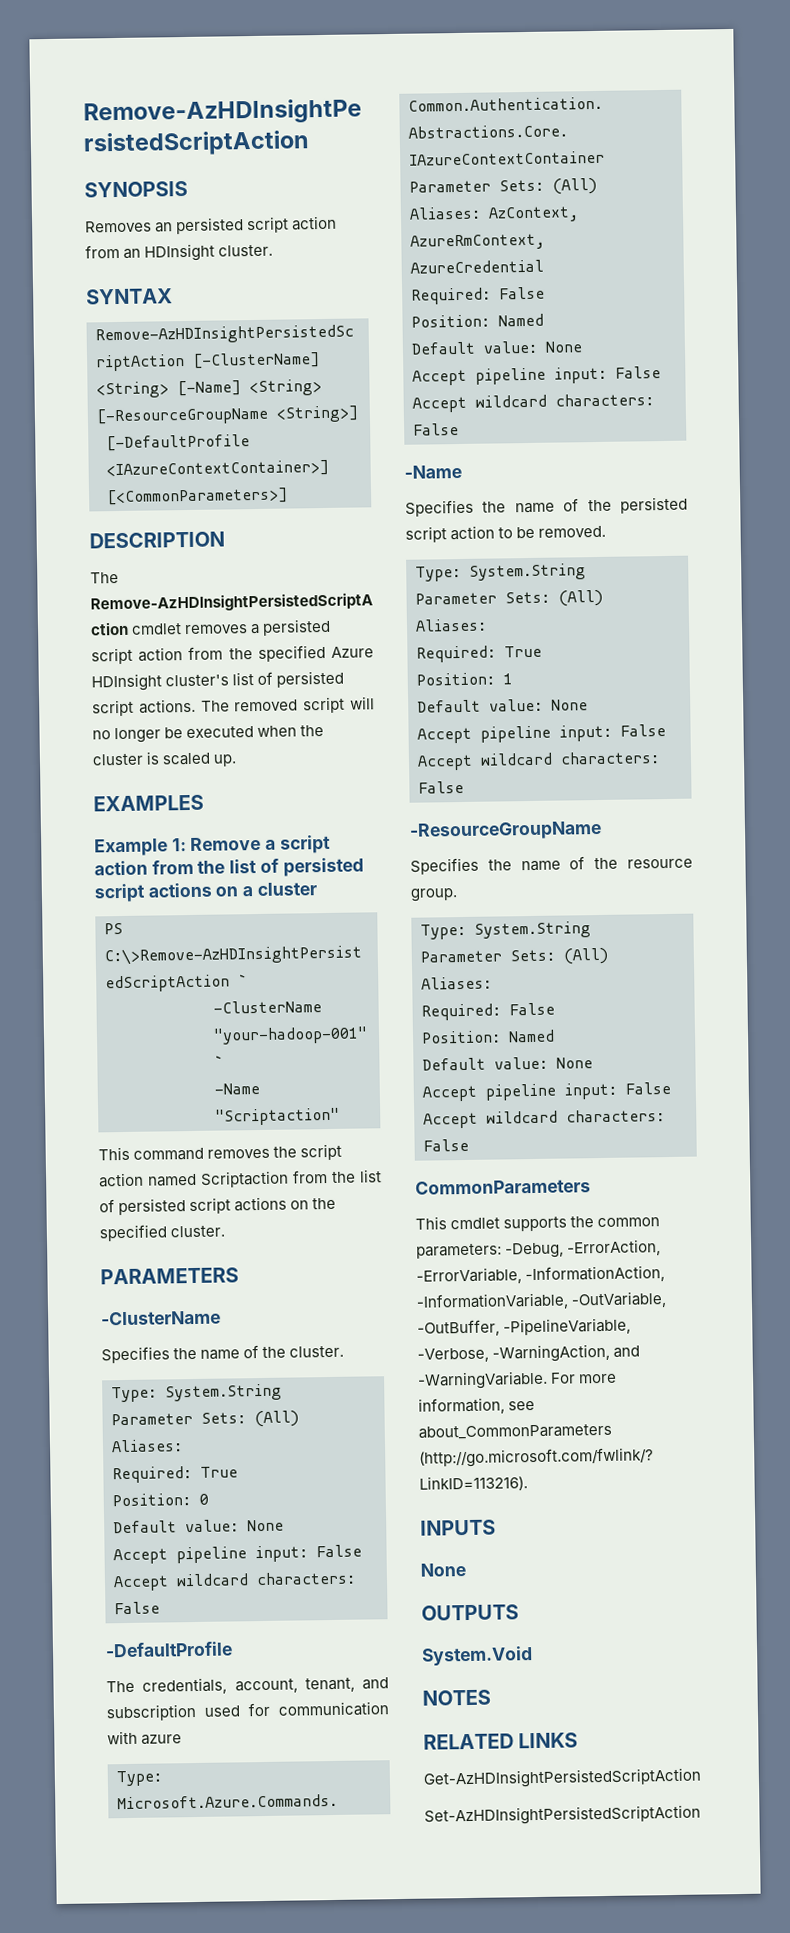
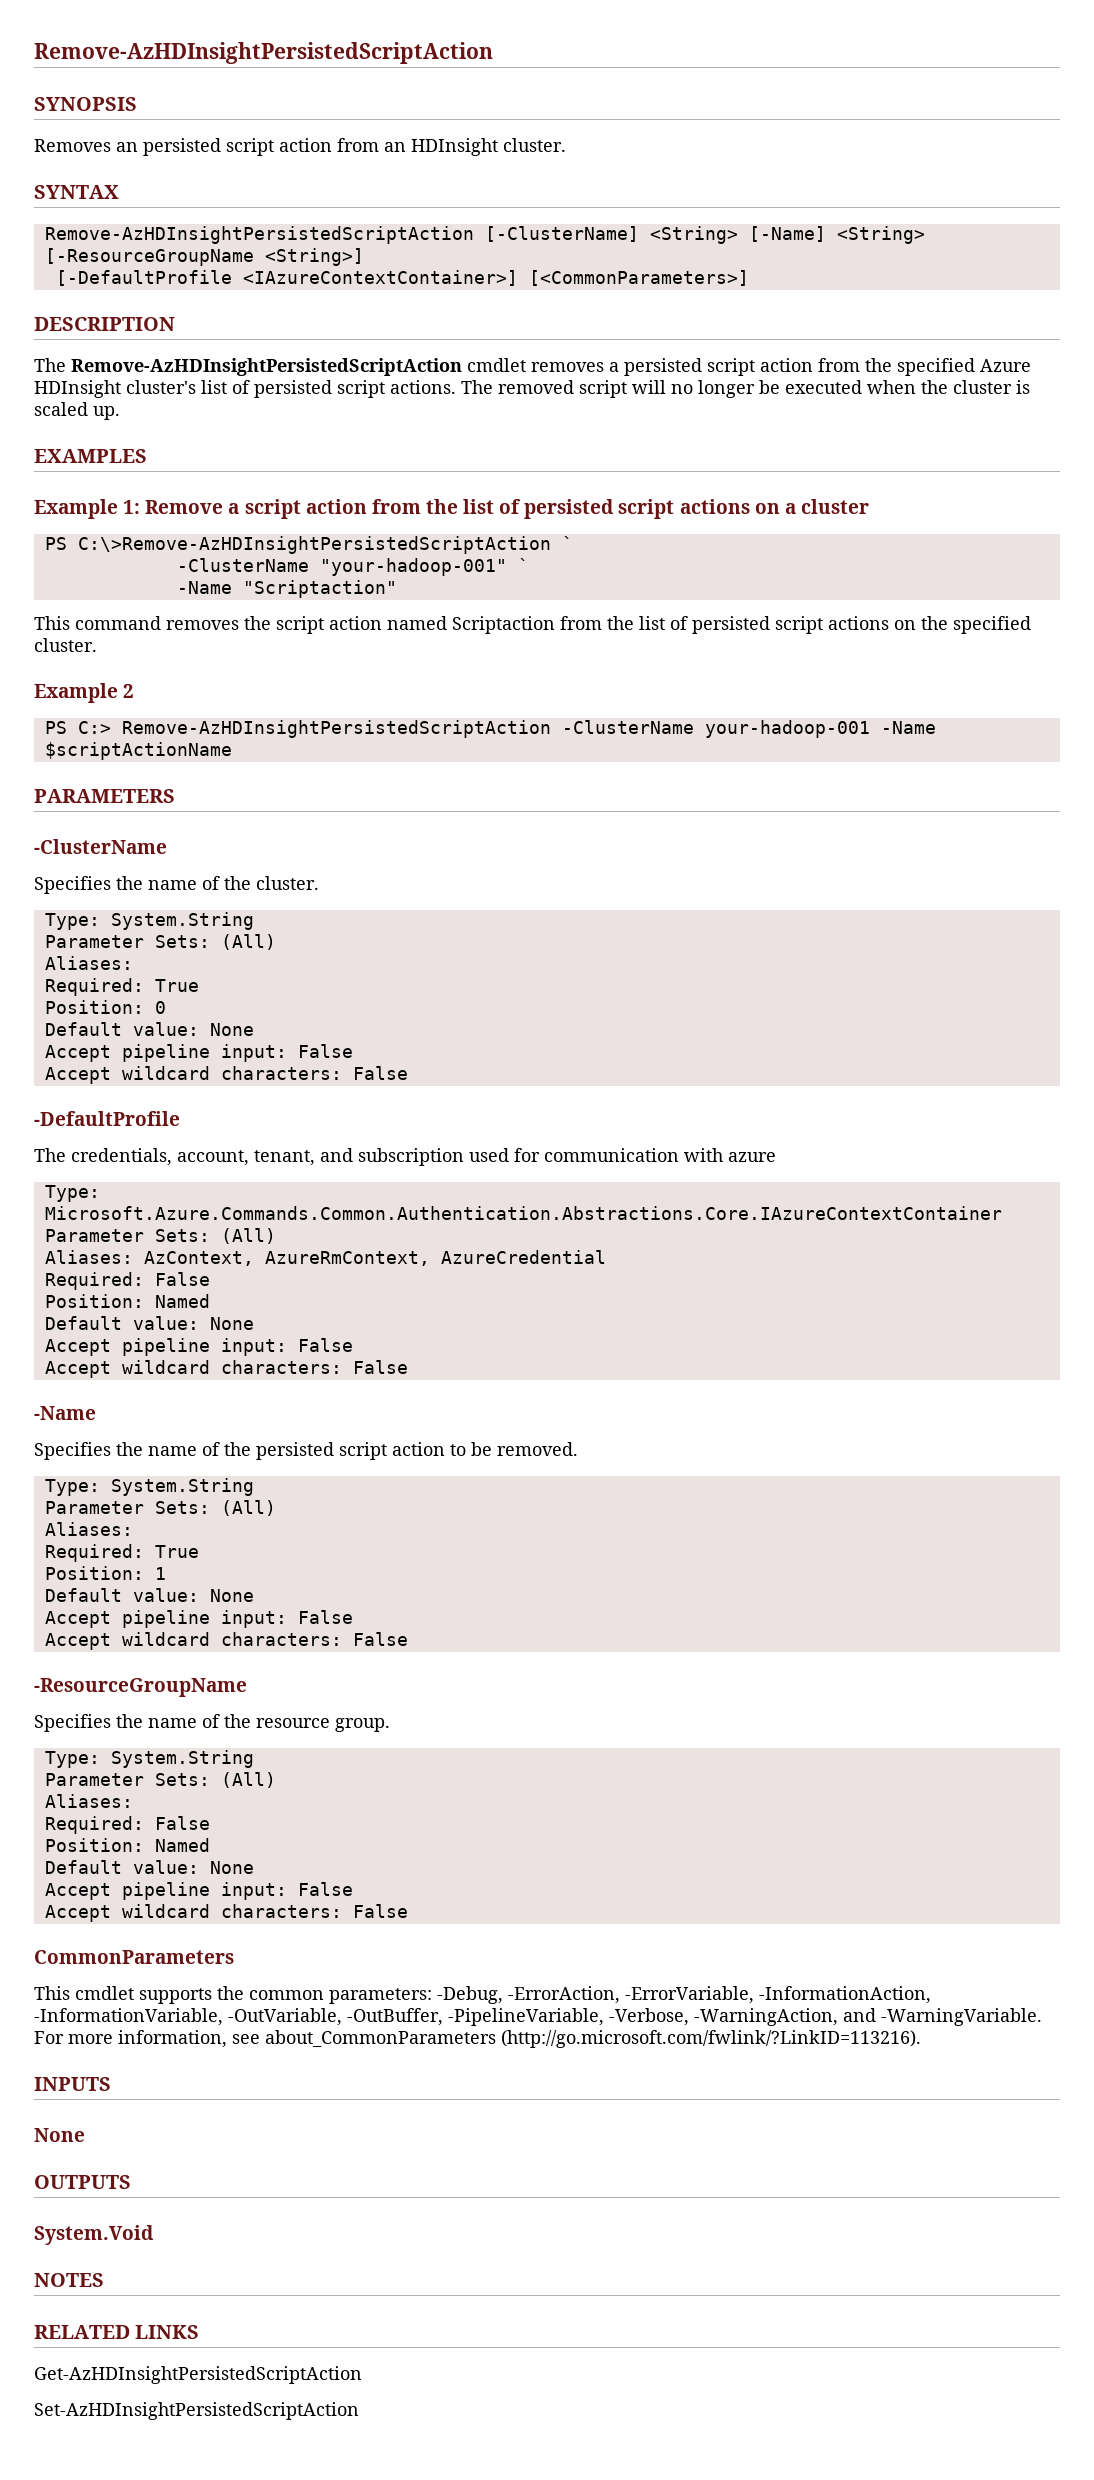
+ Example 2
+ PS C:> Remove-AzHDInsightPersistedScriptAction -ClusterName your-hadoop-001 -Name $scriptActionName

